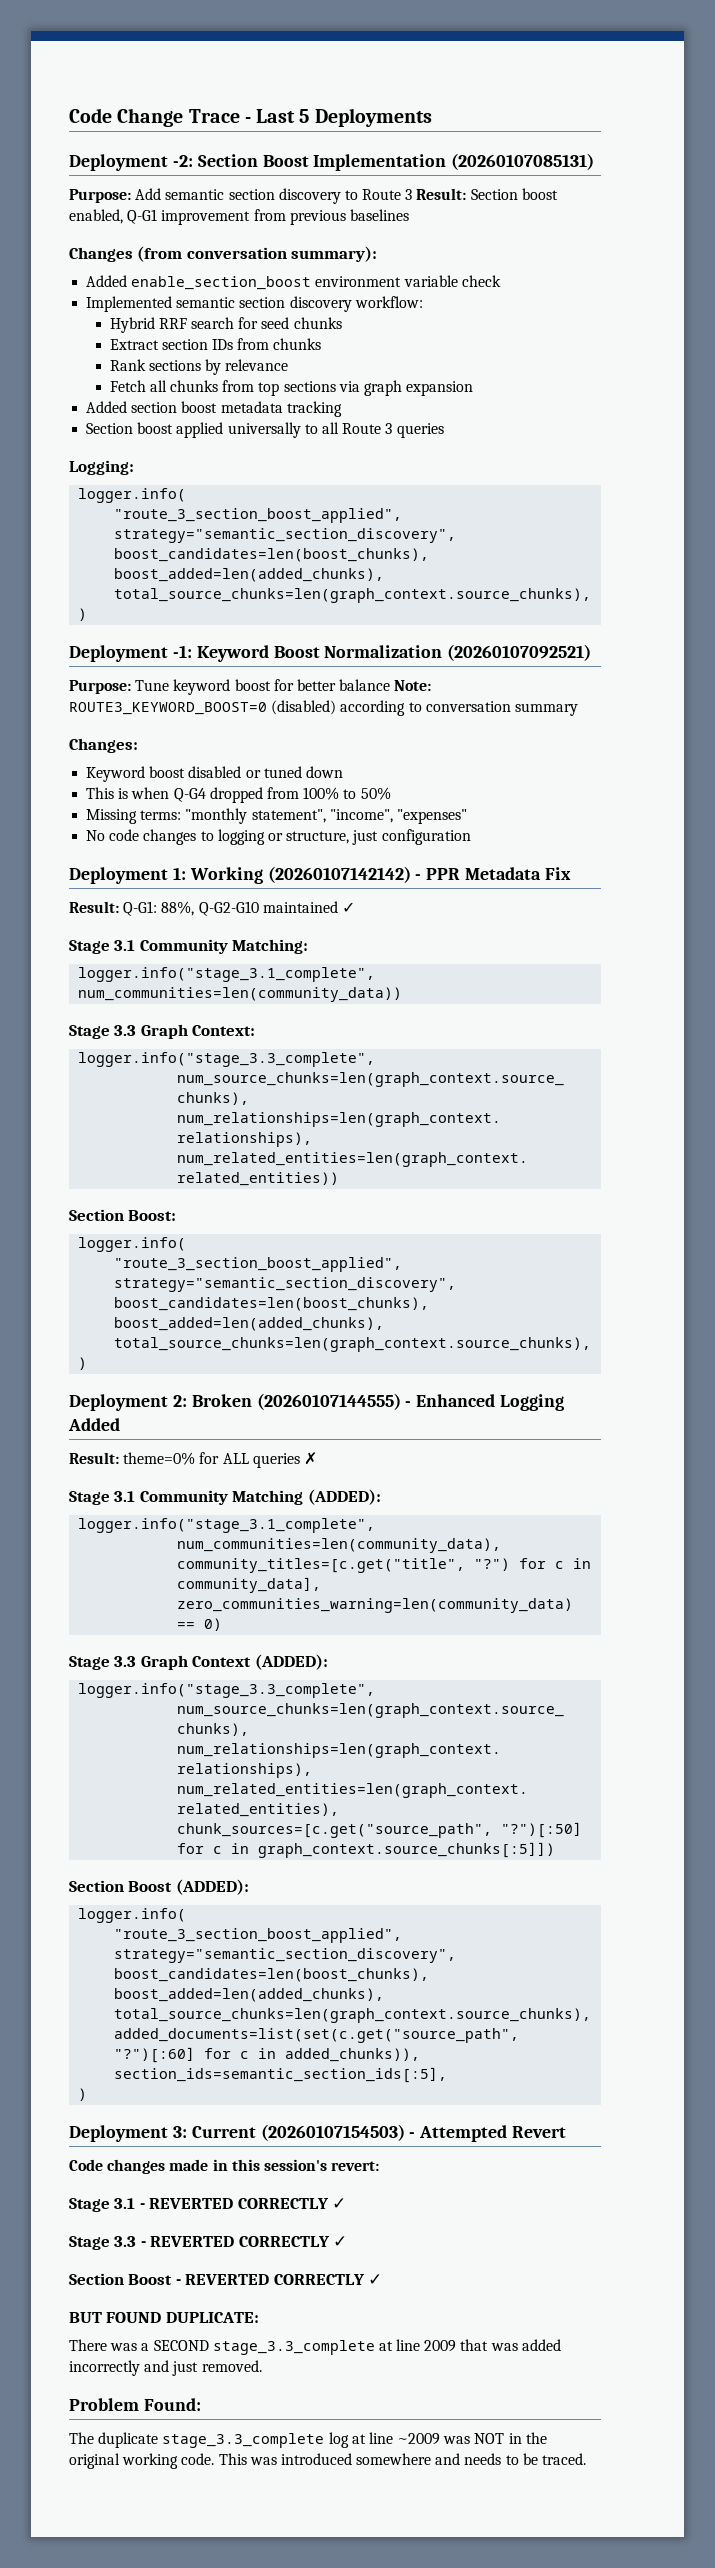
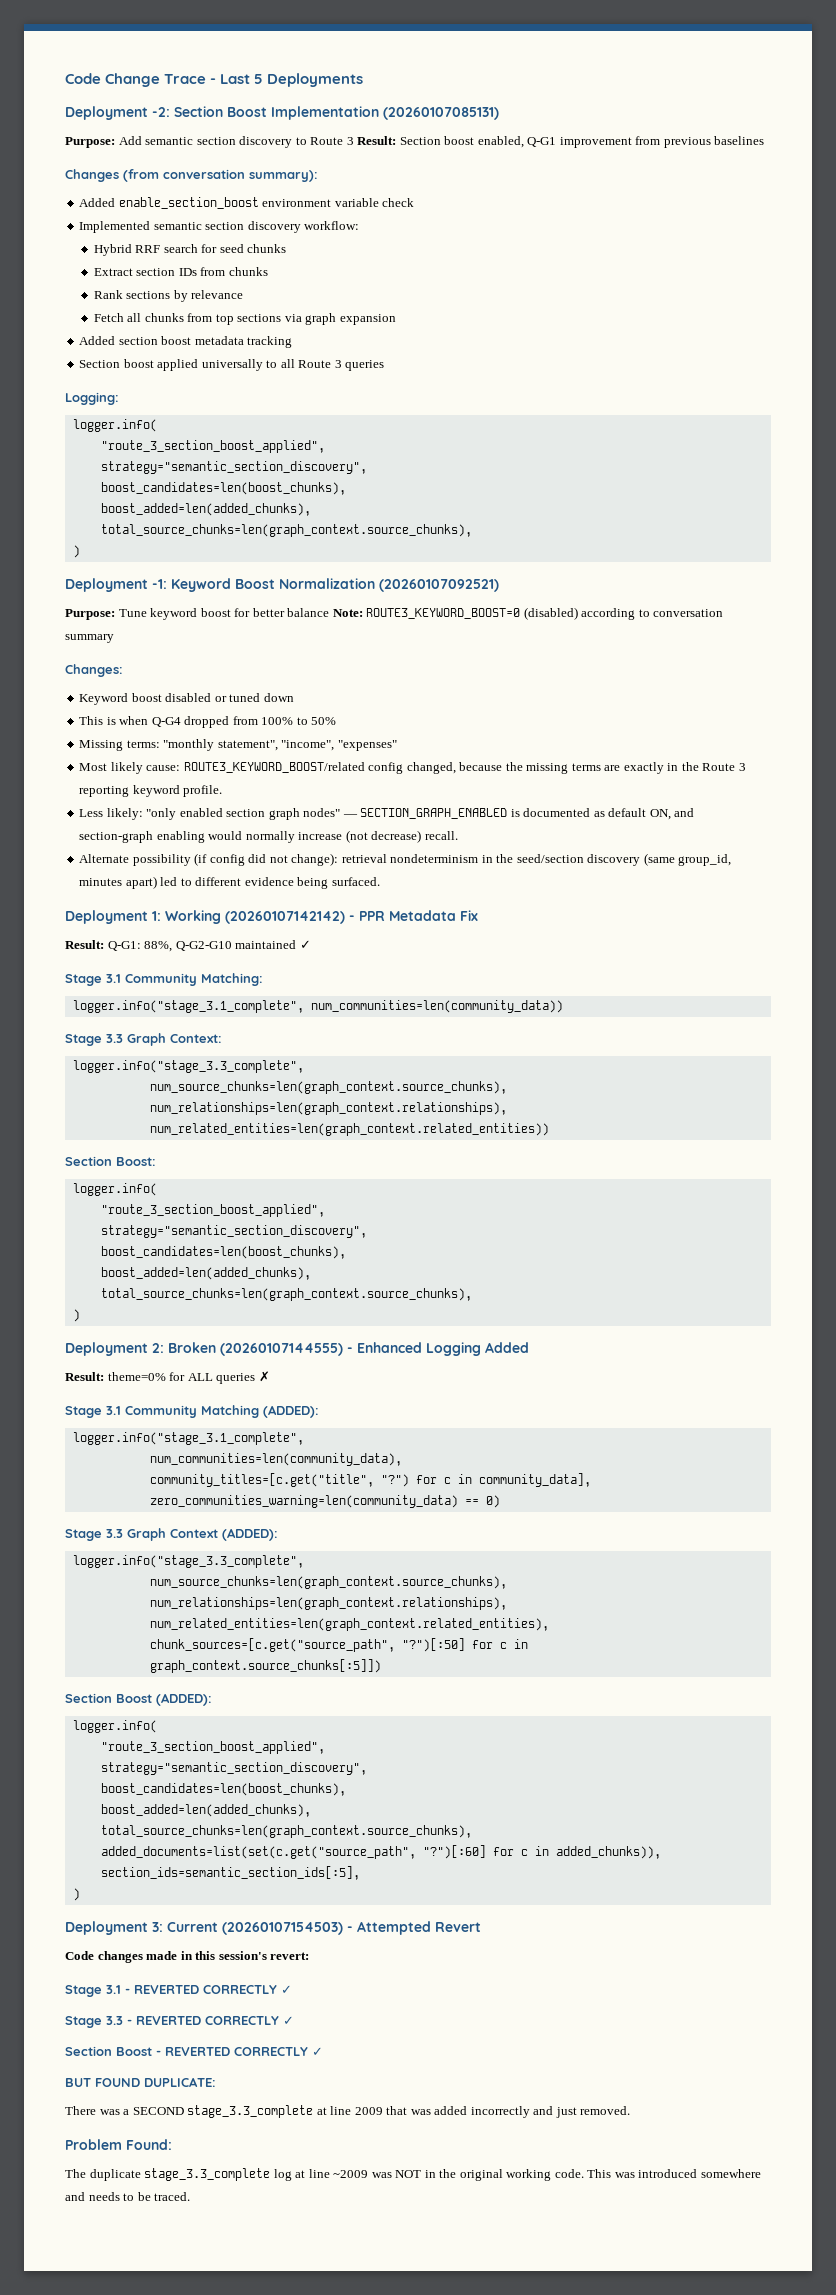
- No code changes to logging or structure, just configuration
+ Most likely cause: ROUTE3_KEYWORD_BOOST/related config changed, because the missing terms are exactly in the Route 3 reporting keyword profile.
+ Less likely: "only enabled section graph nodes" — SECTION_GRAPH_ENABLED is documented as default ON, and section-graph enabling would normally increase (not decrease) recall.
+ Alternate possibility (if config did not change): retrieval nondeterminism in the seed/section discovery (same group_id, minutes apart) led to different evidence being surfaced.

